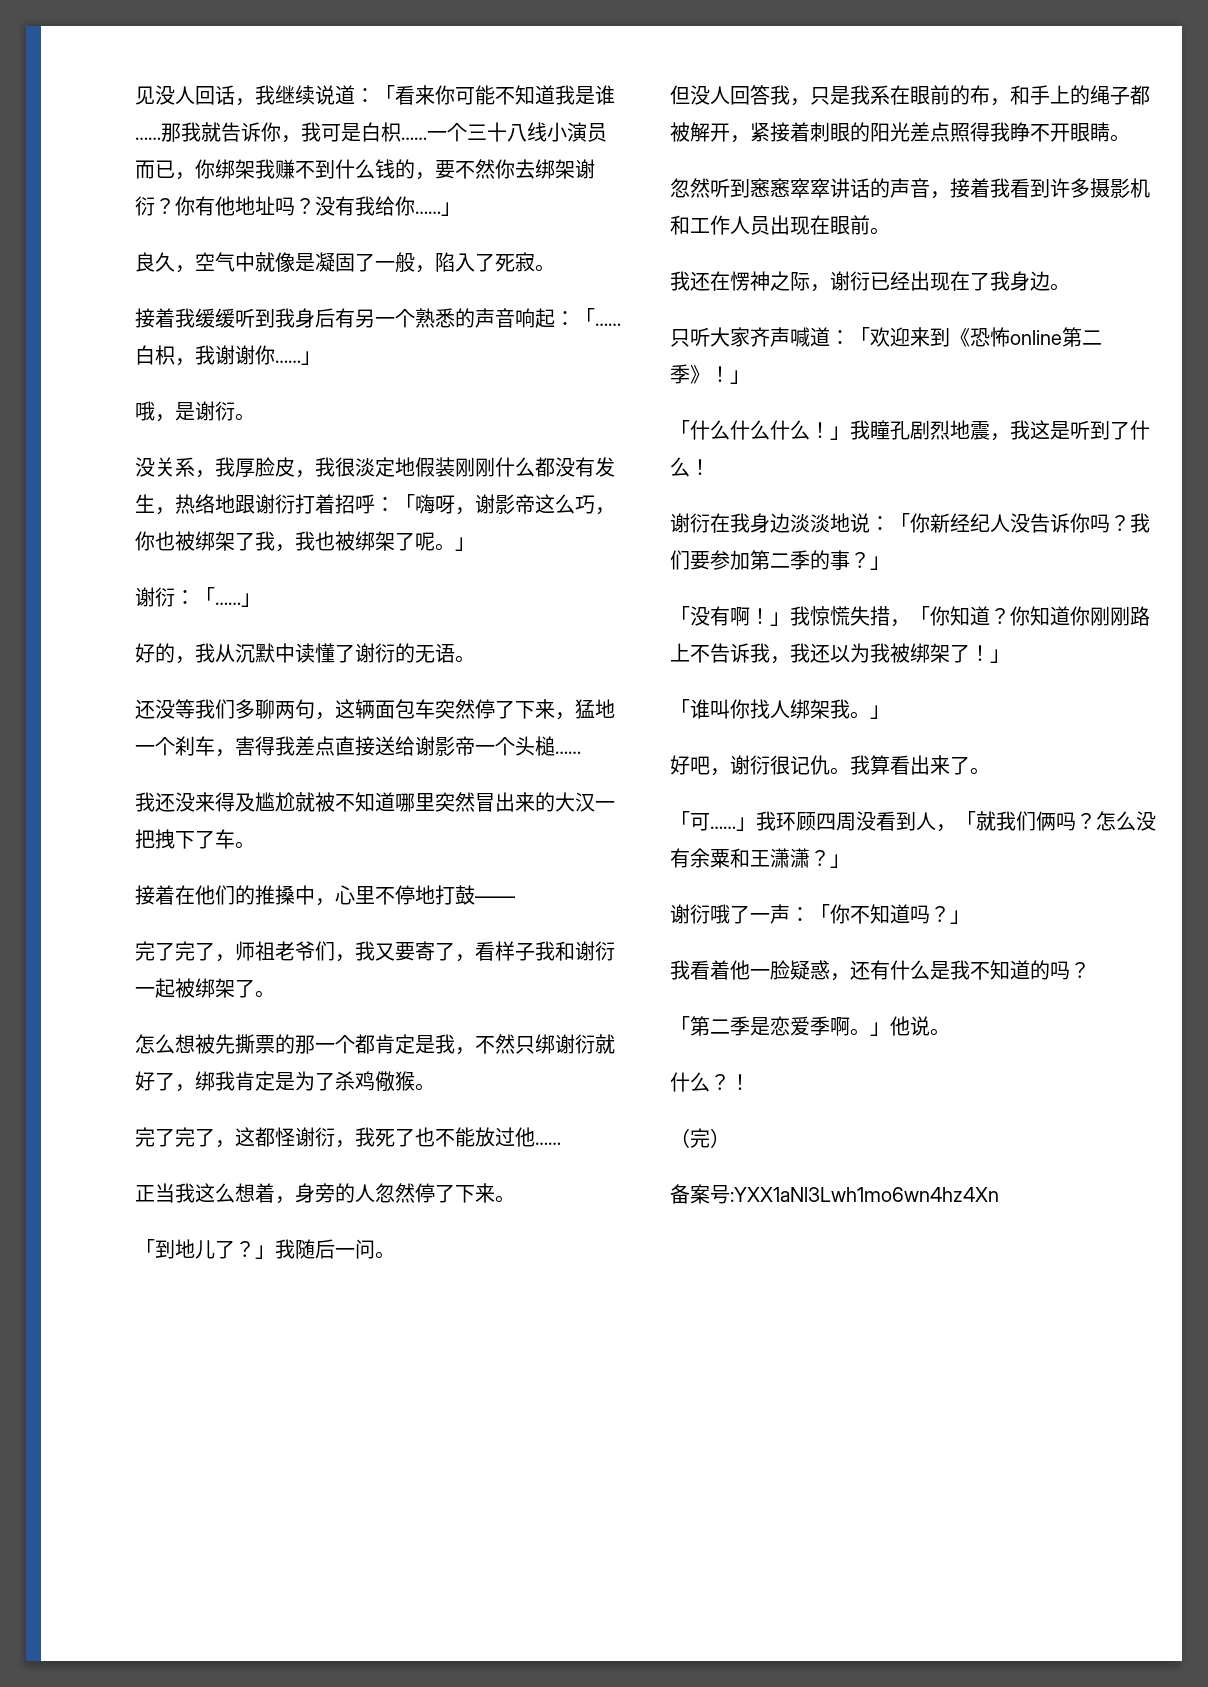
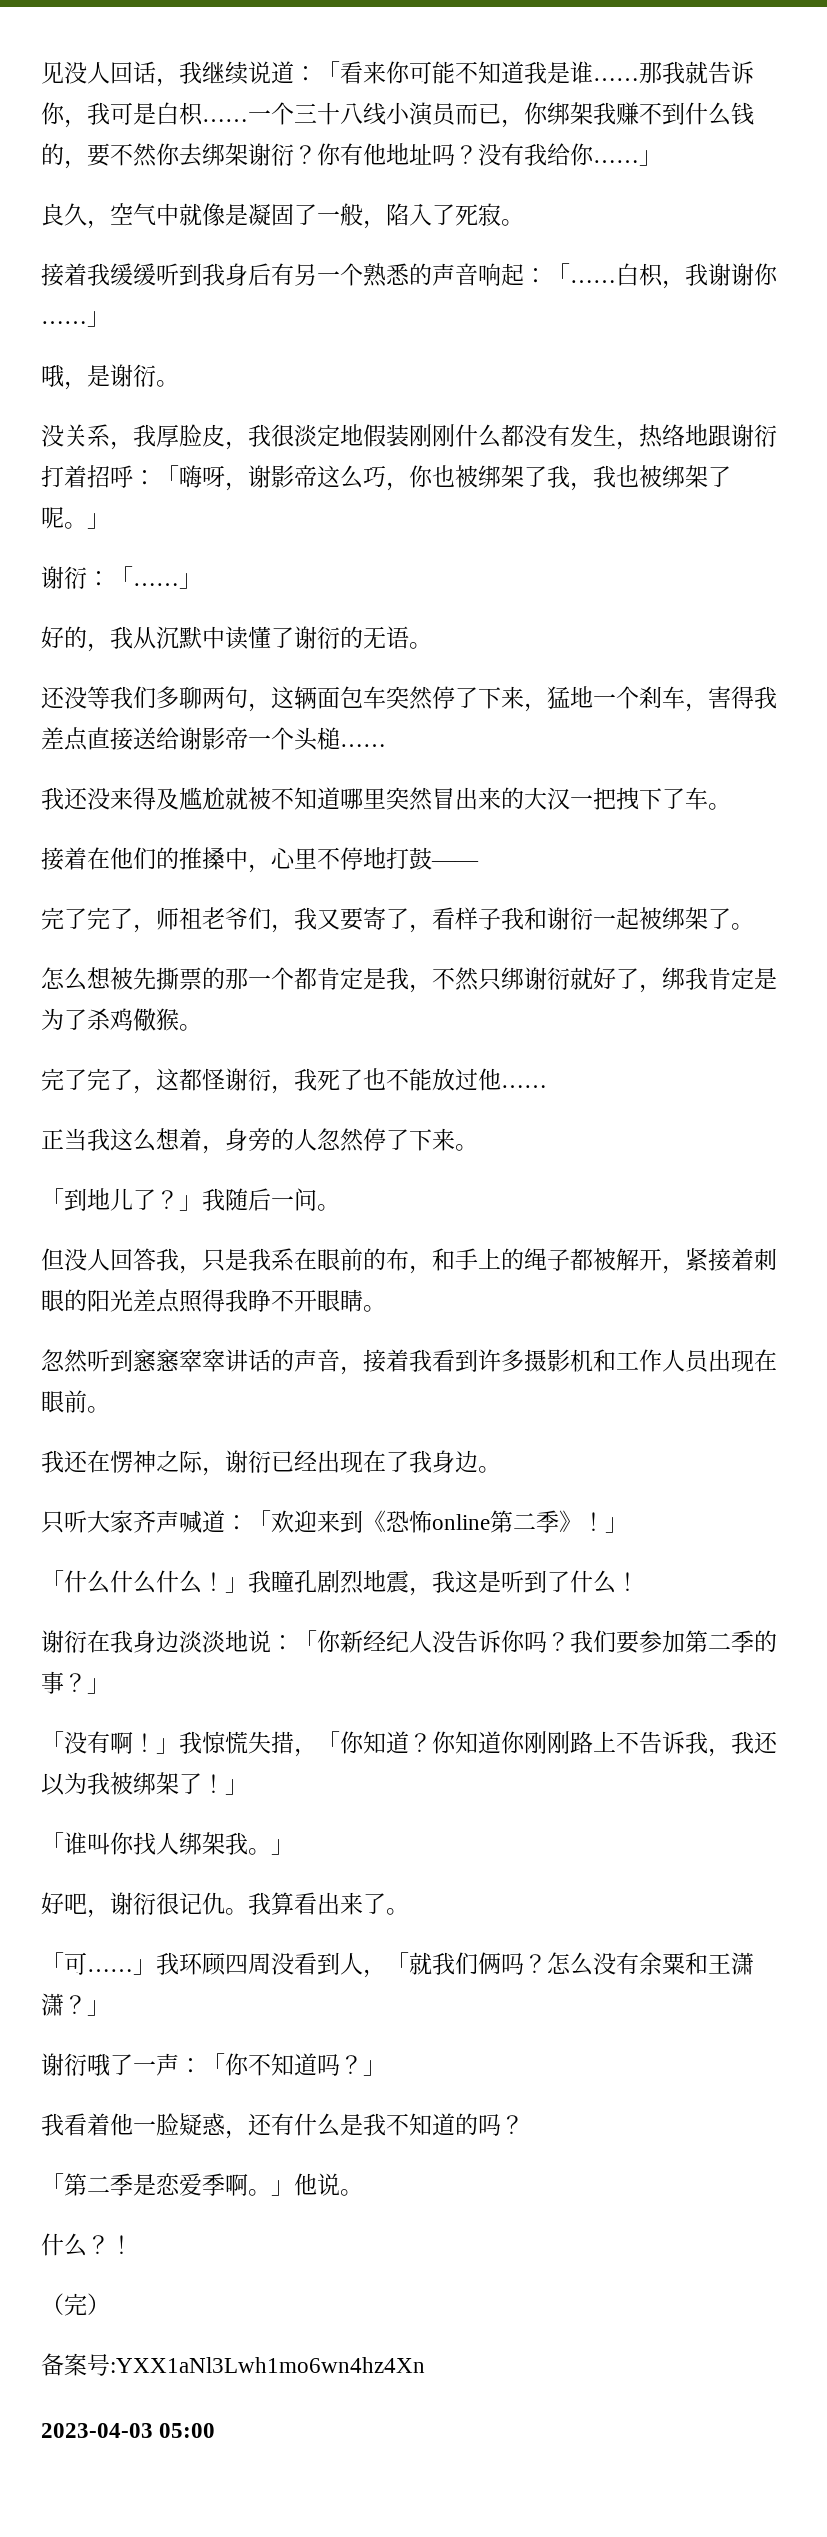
+ 2023-04-03 05:00

